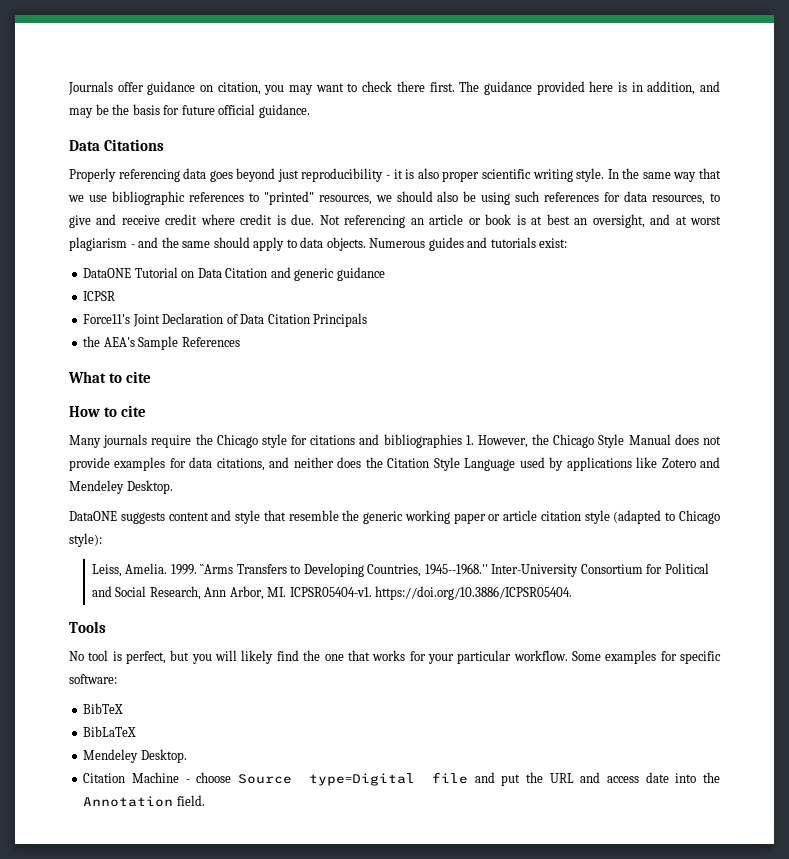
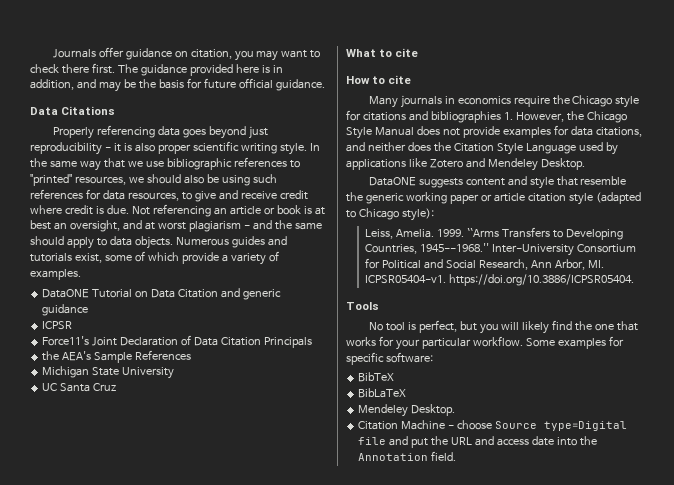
- Numerous guides and tutorials exist:
+ Numerous guides and tutorials exist, some of which provide a variety of examples.
+ Michigan State University
+ UC Santa Cruz
- Many journals require the Chicago style for citations and bibliographies 1. However, the Chicago Style Manual does not provide examples for data citations, and neither does the Citation Style Language used by applications like Zotero and Mendeley Desktop.
+ Many journals in economics require the Chicago style for citations and bibliographies 1. However, the Chicago Style Manual does not provide examples for data citations, and neither does the Citation Style Language used by applications like Zotero and Mendeley Desktop.

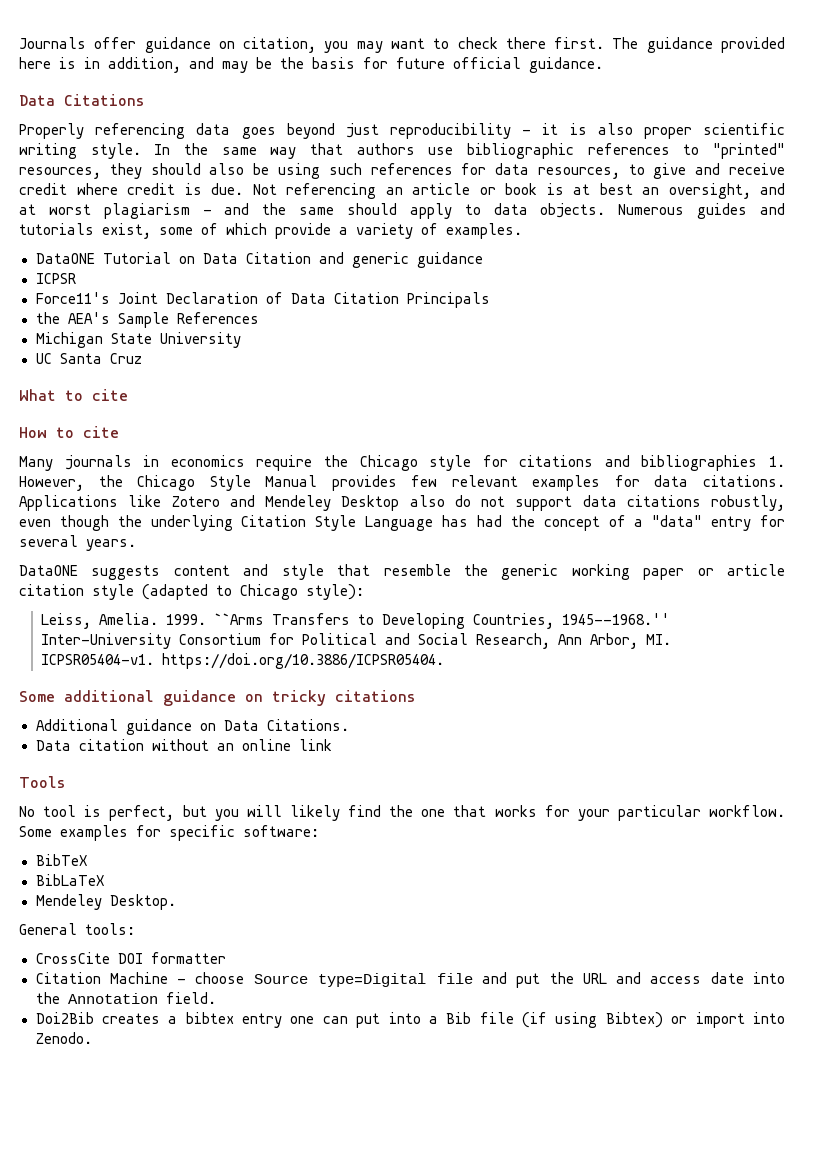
- In the same way that we use bibliographic references to "printed" resources, we should also be using such references for data resources, to give and receive credit where credit is due.
+ In the same way that authors use bibliographic references to "printed" resources, they should also be using such references for data resources, to give and receive credit where credit is due.
- Many journals in economics require the Chicago style for citations and bibliographies 1. However, the Chicago Style Manual does not provide examples for data citations, and neither does the Citation Style Language used by applications like Zotero and Mendeley Desktop.
+ Many journals in economics require the Chicago style for citations and bibliographies 1. However, the Chicago Style Manual provides few relevant examples for data citations. Applications like Zotero and Mendeley Desktop also do not support data citations robustly, even though the underlying Citation Style Language has had the concept of a "data" entry for several years.
+ Some additional guidance on tricky citations
+ Additional guidance on Data Citations.
+ Data citation without an online link
+ General tools:
+ CrossCite DOI formatter
+ Doi2Bib creates a bibtex entry one can put into a Bib file (if using Bibtex) or import into Zenodo.

